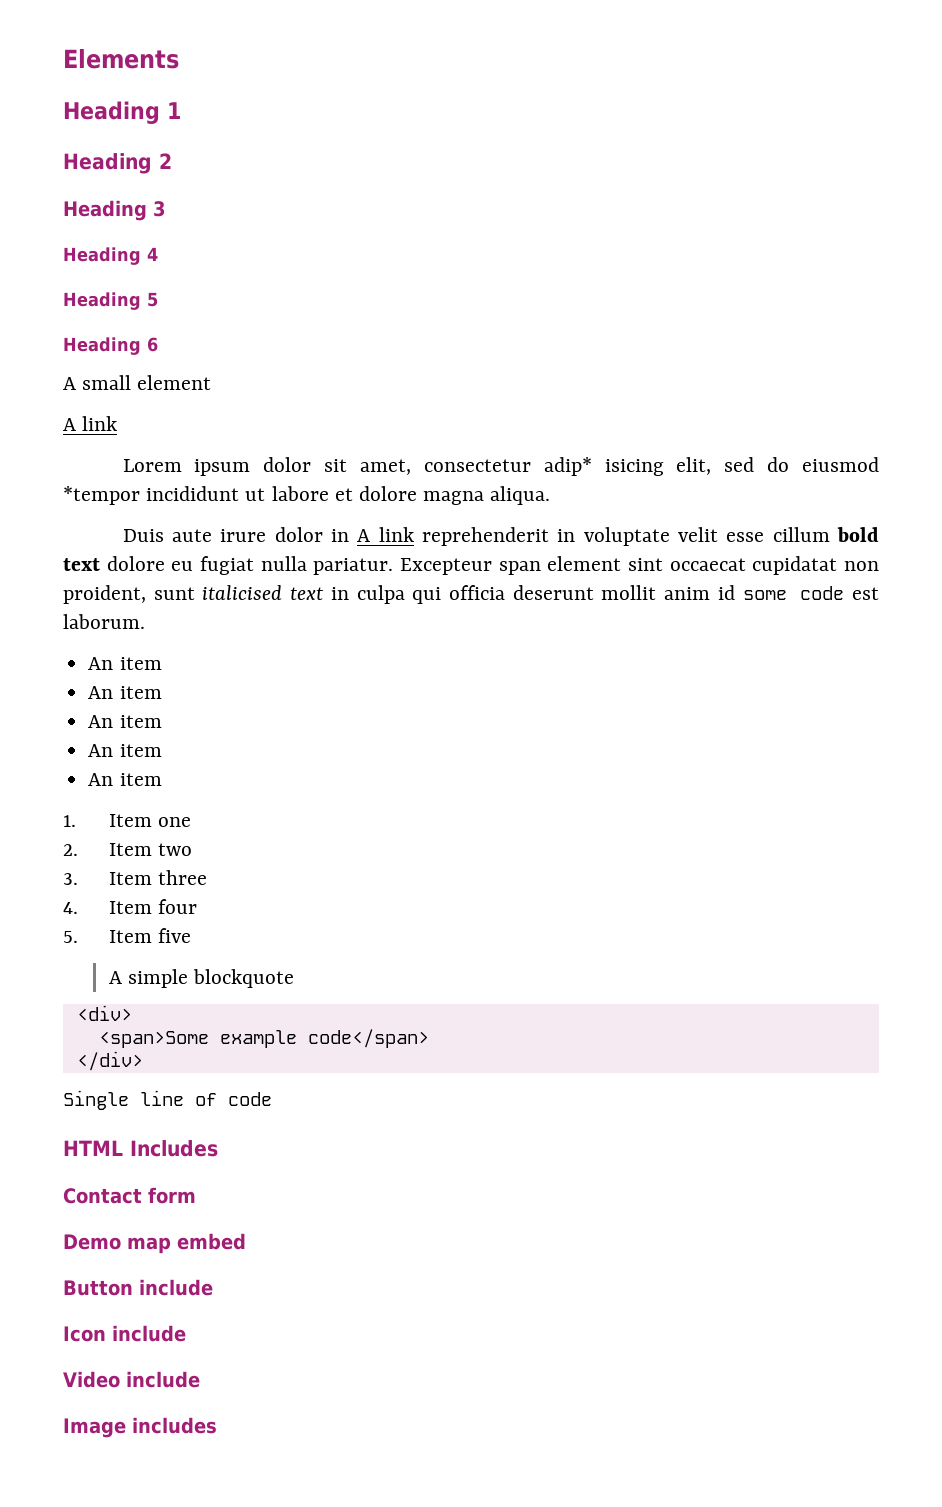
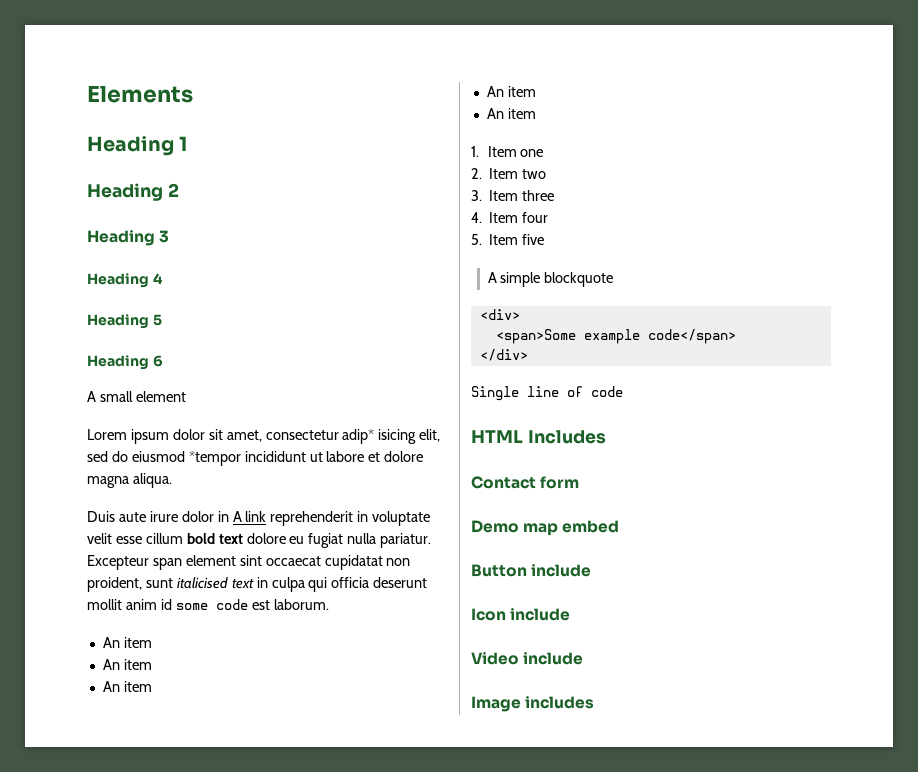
  A small element
- A link

